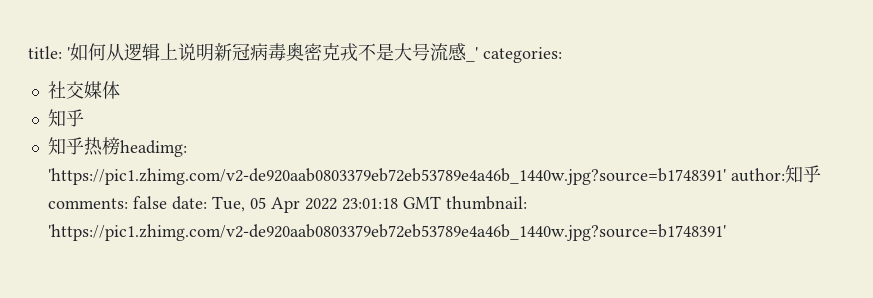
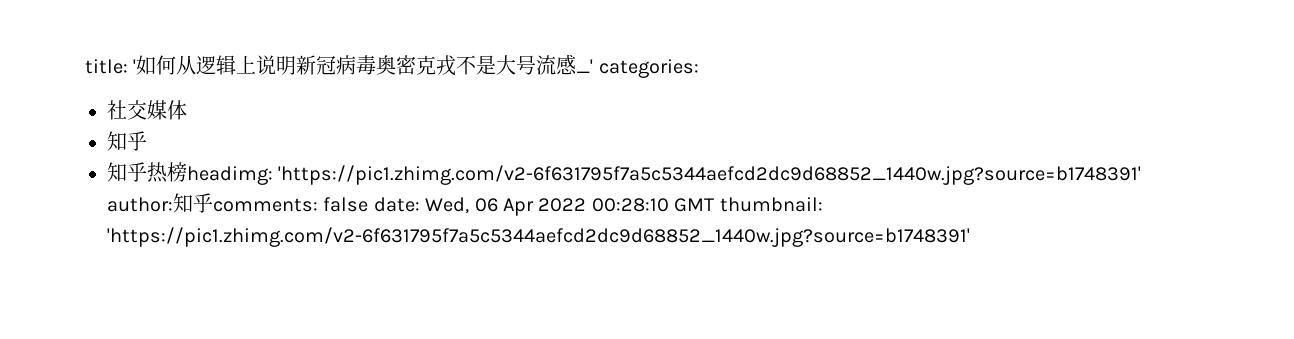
- 知乎热榜headimg: 'https://pic1.zhimg.com/v2-de920aab0803379eb72eb53789e4a46b_1440w.jpg?source=b1748391' author:知乎comments: false date: Tue, 05 Apr 2022 23:01:18 GMT thumbnail: 'https://pic1.zhimg.com/v2-de920aab0803379eb72eb53789e4a46b_1440w.jpg?source=b1748391'
+ 知乎热榜headimg: 'https://pic1.zhimg.com/v2-6f631795f7a5c5344aefcd2dc9d68852_1440w.jpg?source=b1748391' author:知乎comments: false date: Wed, 06 Apr 2022 00:28:10 GMT thumbnail: 'https://pic1.zhimg.com/v2-6f631795f7a5c5344aefcd2dc9d68852_1440w.jpg?source=b1748391'

